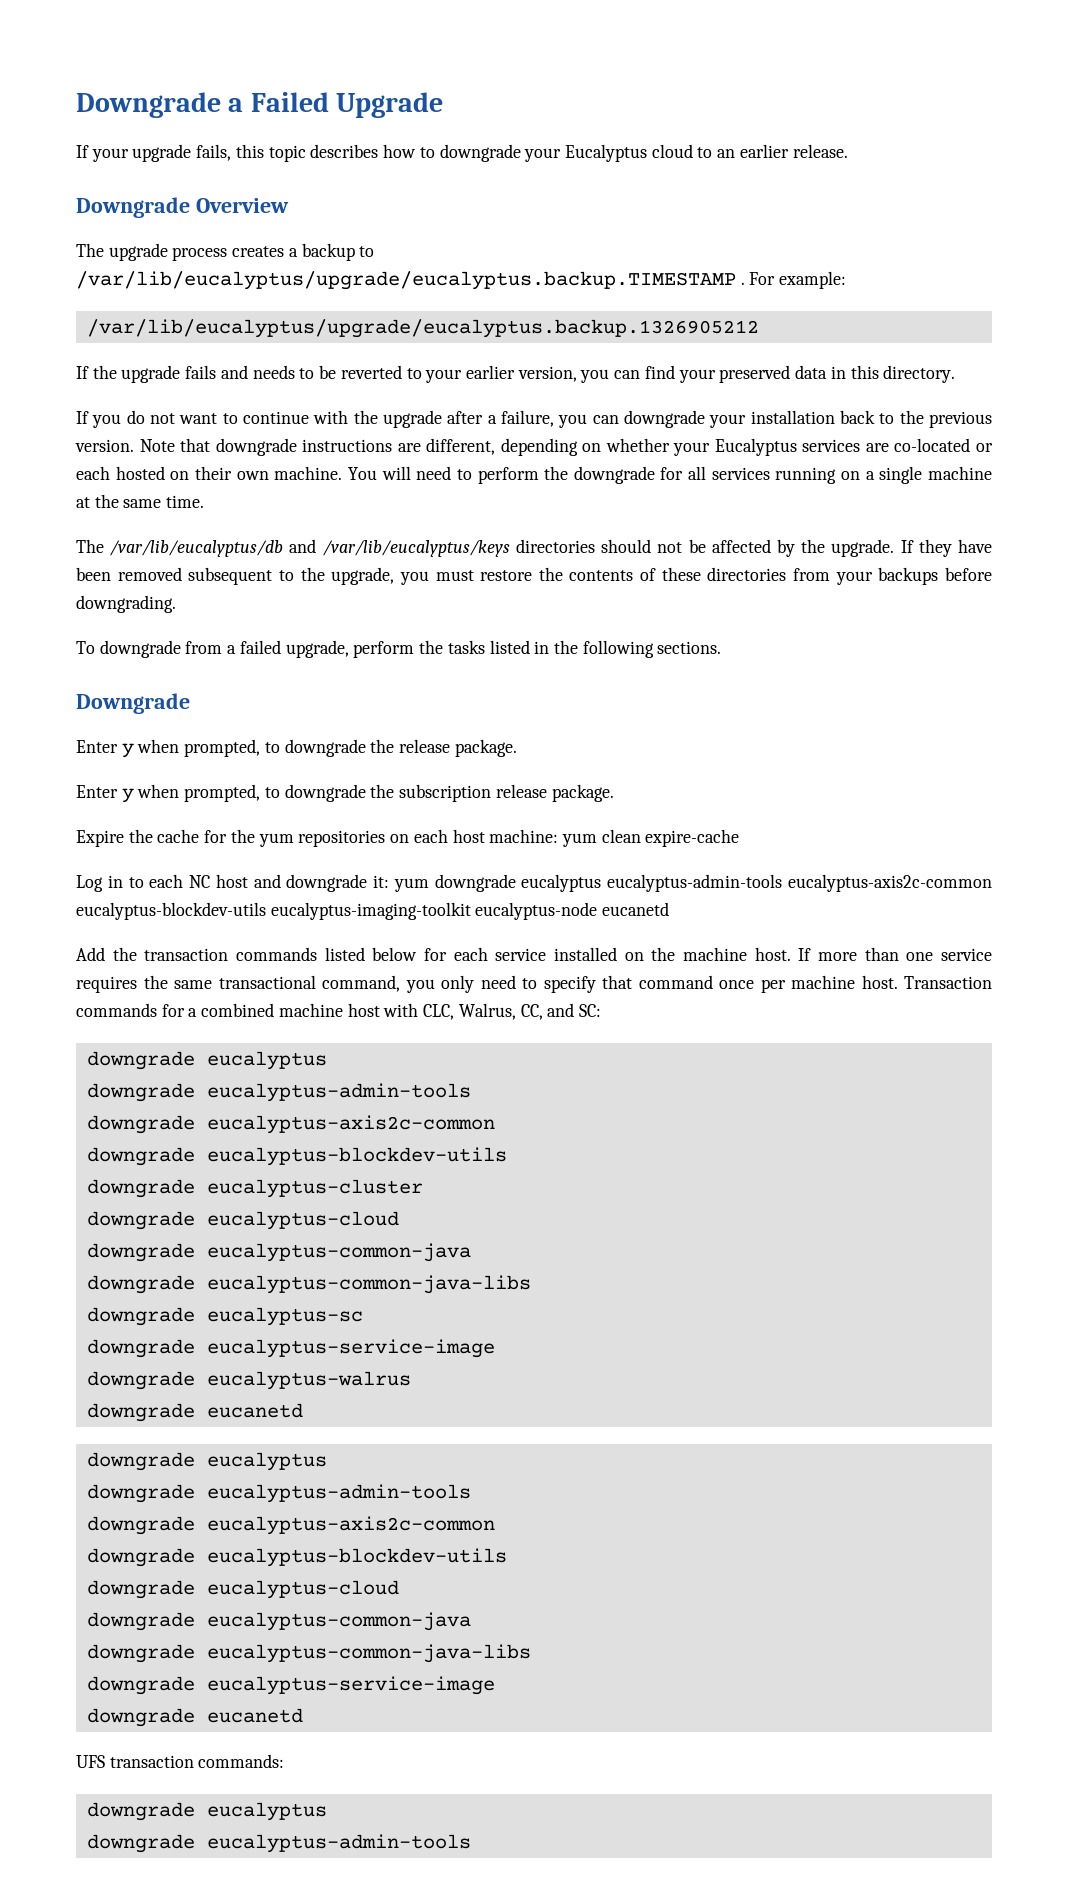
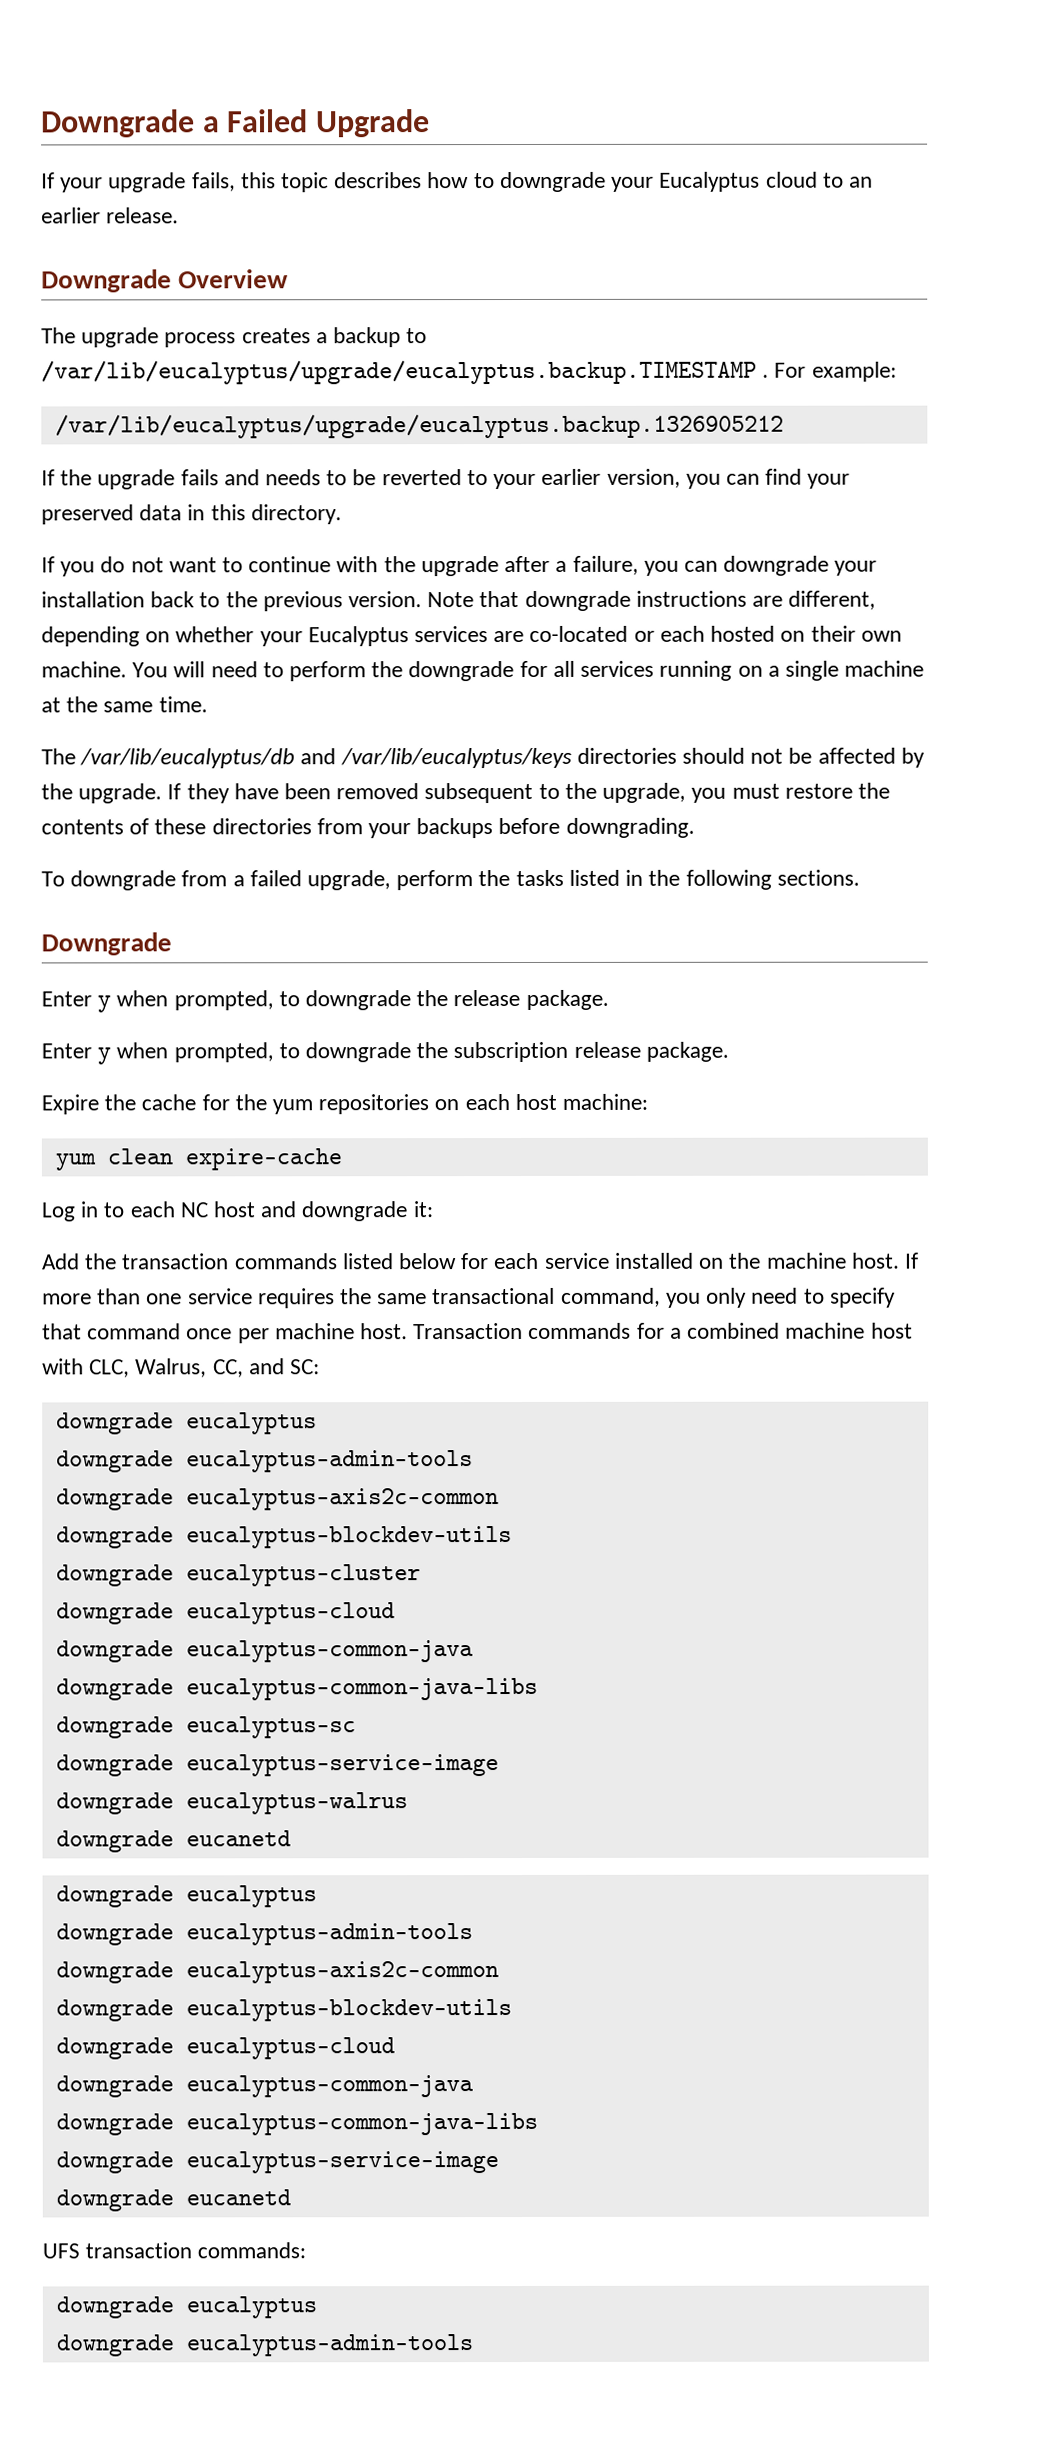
- Expire the cache for the yum repositories on each host machine: yum clean expire-cache
+ Expire the cache for the yum repositories on each host machine:
+ yum clean expire-cache
- Log in to each NC host and downgrade it: yum downgrade eucalyptus eucalyptus-admin-tools eucalyptus-axis2c-common eucalyptus-blockdev-utils eucalyptus-imaging-toolkit eucalyptus-node eucanetd
+ Log in to each NC host and downgrade it:

